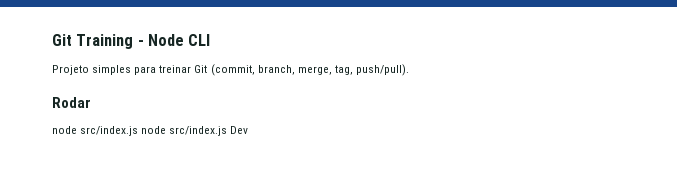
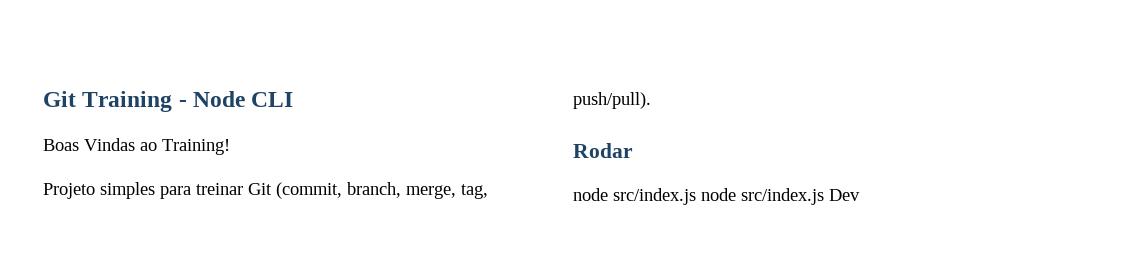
+ Boas Vindas ao Training!

